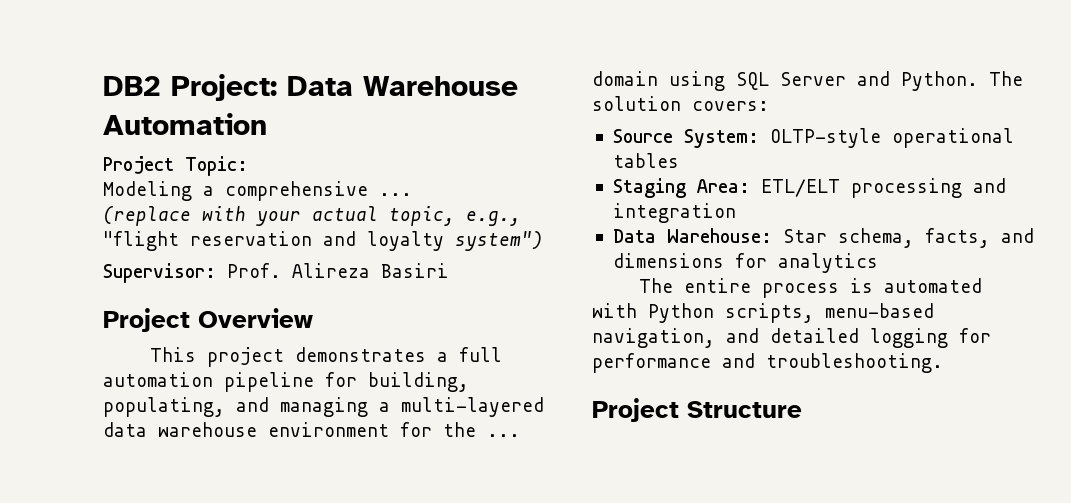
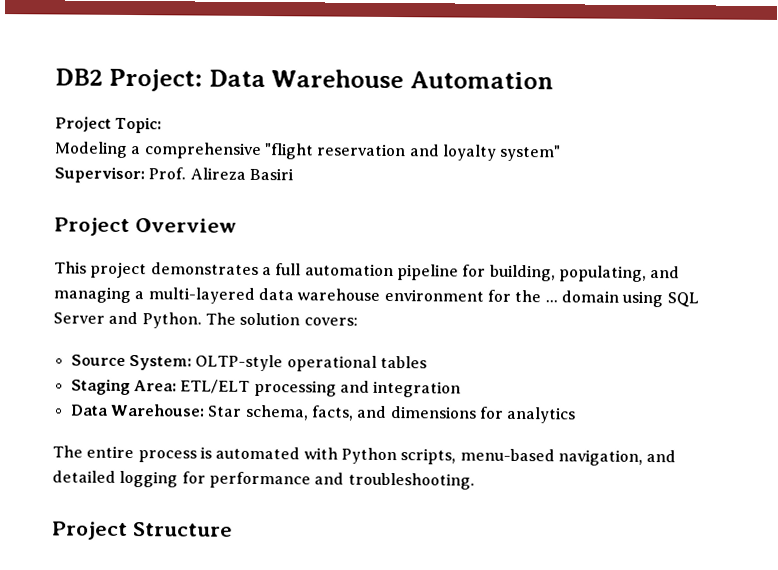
- Modeling a comprehensive ...
- (replace with your actual topic, e.g., "flight reservation and loyalty system")
+ Modeling a comprehensive "flight reservation and loyalty system"

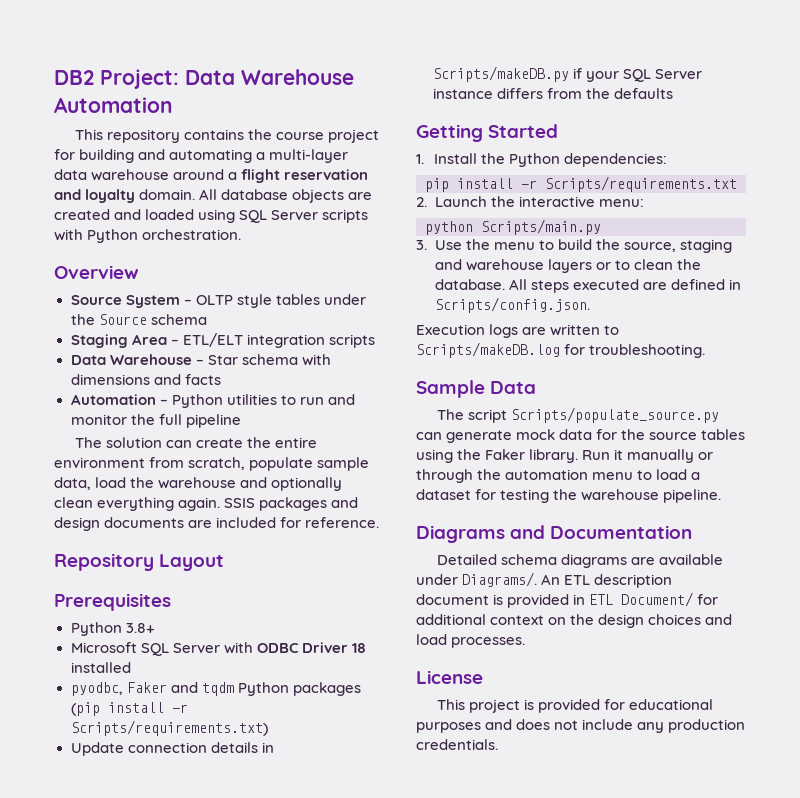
- Project Topic:
- Modeling a comprehensive "flight reservation and loyalty system"
- Supervisor: Prof. Alireza Basiri
- Project Overview
- This project demonstrates a full automation pipeline for building, populating, and managing a multi-layered data warehouse environment for the ... domain using SQL Server and Python. The solution covers:
- Source System: OLTP-style operational tables
- Staging Area: ETL/ELT processing and integration
- Data Warehouse: Star schema, facts, and dimensions for analytics
- The entire process is automated with Python scripts, menu-based navigation, and detailed logging for performance and troubleshooting.
- Project Structure
+ This repository contains the course project for building and automating a multi-layer data warehouse around a flight reservation and loyalty domain. All database objects are created and loaded using SQL Server scripts with Python orchestration.
+ Overview
+ Source System – OLTP style tables under the Source schema
+ Staging Area – ETL/ELT integration scripts
+ Data Warehouse – Star schema with dimensions and facts
+ Automation – Python utilities to run and monitor the full pipeline
+ The solution can create the entire environment from scratch, populate sample data, load the warehouse and optionally clean everything again. SSIS packages and design documents are included for reference.
+ Repository Layout
+ Prerequisites
+ Python 3.8+
+ Microsoft SQL Server with ODBC Driver 18 installed
+ pyodbc, Faker and tqdm Python packages (pip install -r Scripts/requirements.txt)
+ Update connection details in Scripts/makeDB.py if your SQL Server instance differs from the defaults
+ Getting Started
+ 1. Install the Python dependencies:
+ pip install -r Scripts/requirements.txt
+ 2. Launch the interactive menu:
+ python Scripts/main.py
+ 3. Use the menu to build the source, staging and warehouse layers or to clean the database. All steps executed are defined in Scripts/config.json.
+ Execution logs are written to Scripts/makeDB.log for troubleshooting.
+ Sample Data
+ The script Scripts/populate_source.py can generate mock data for the source tables using the Faker library. Run it manually or through the automation menu to load a dataset for testing the warehouse pipeline.
+ Diagrams and Documentation
+ Detailed schema diagrams are available under Diagrams/. An ETL description document is provided in ETL Document/ for additional context on the design choices and load processes.
+ License
+ This project is provided for educational purposes and does not include any production credentials.

